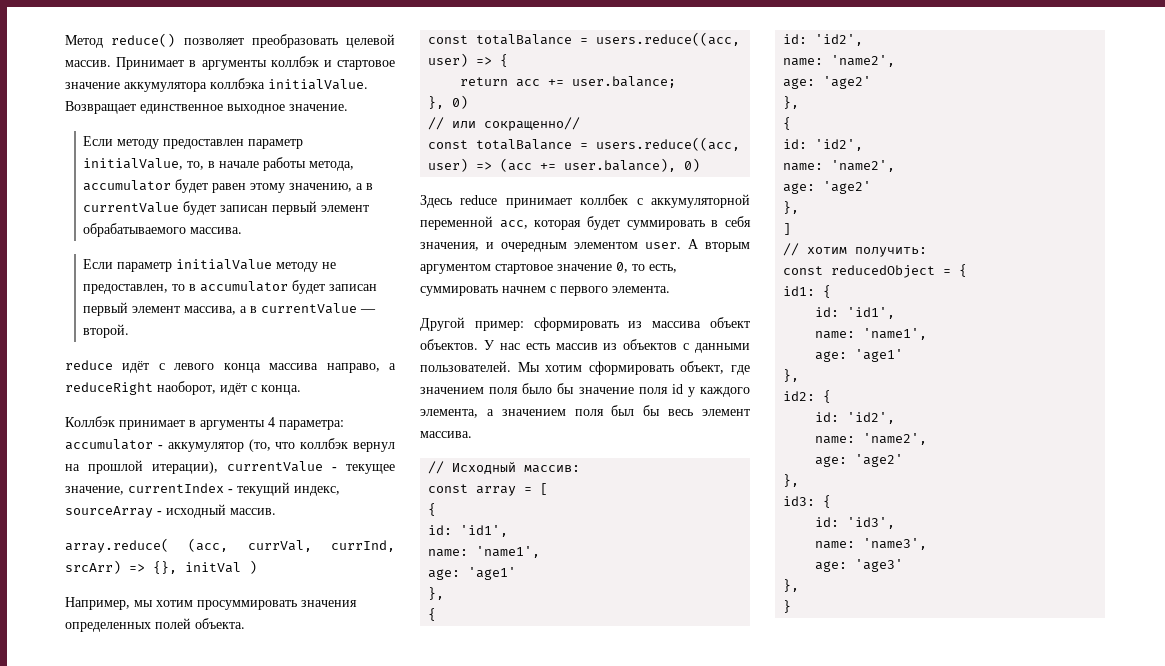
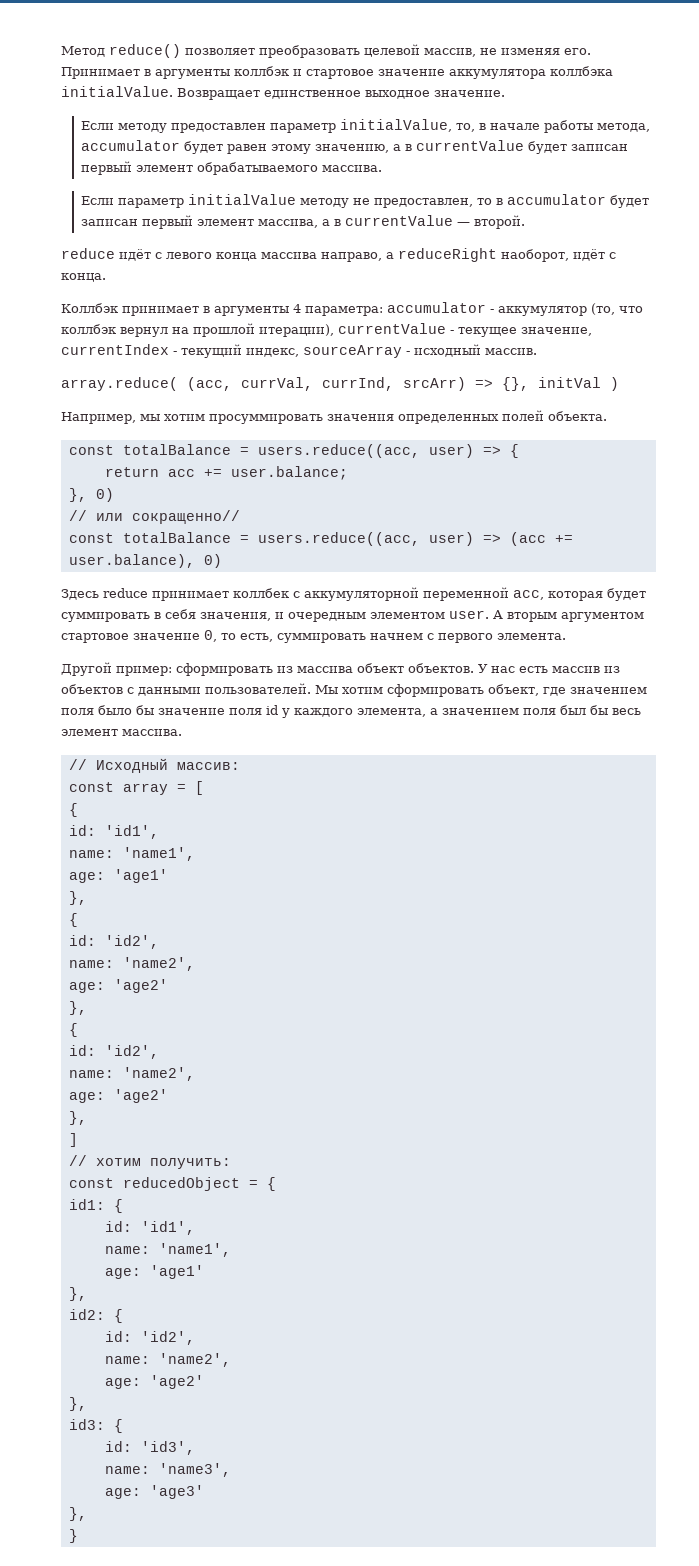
- Метод reduce() позволяет преобразовать целевой массив.
+ Метод reduce() позволяет преобразовать целевой массив, не изменяя его.

